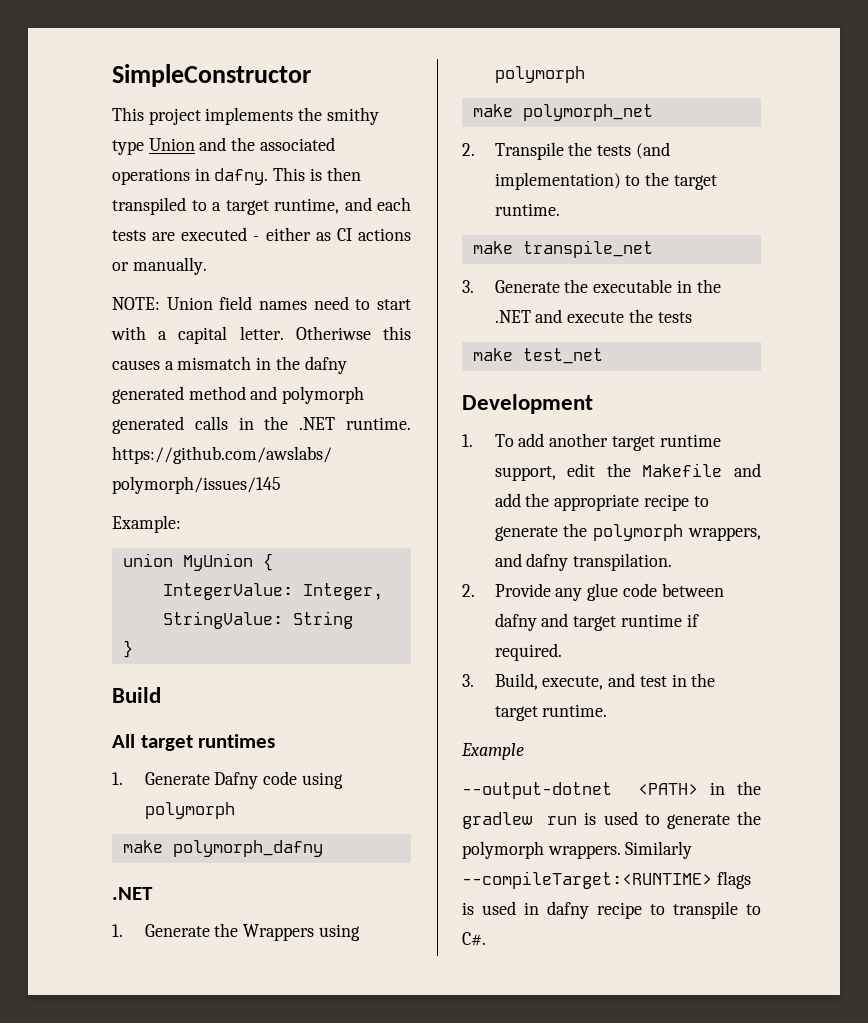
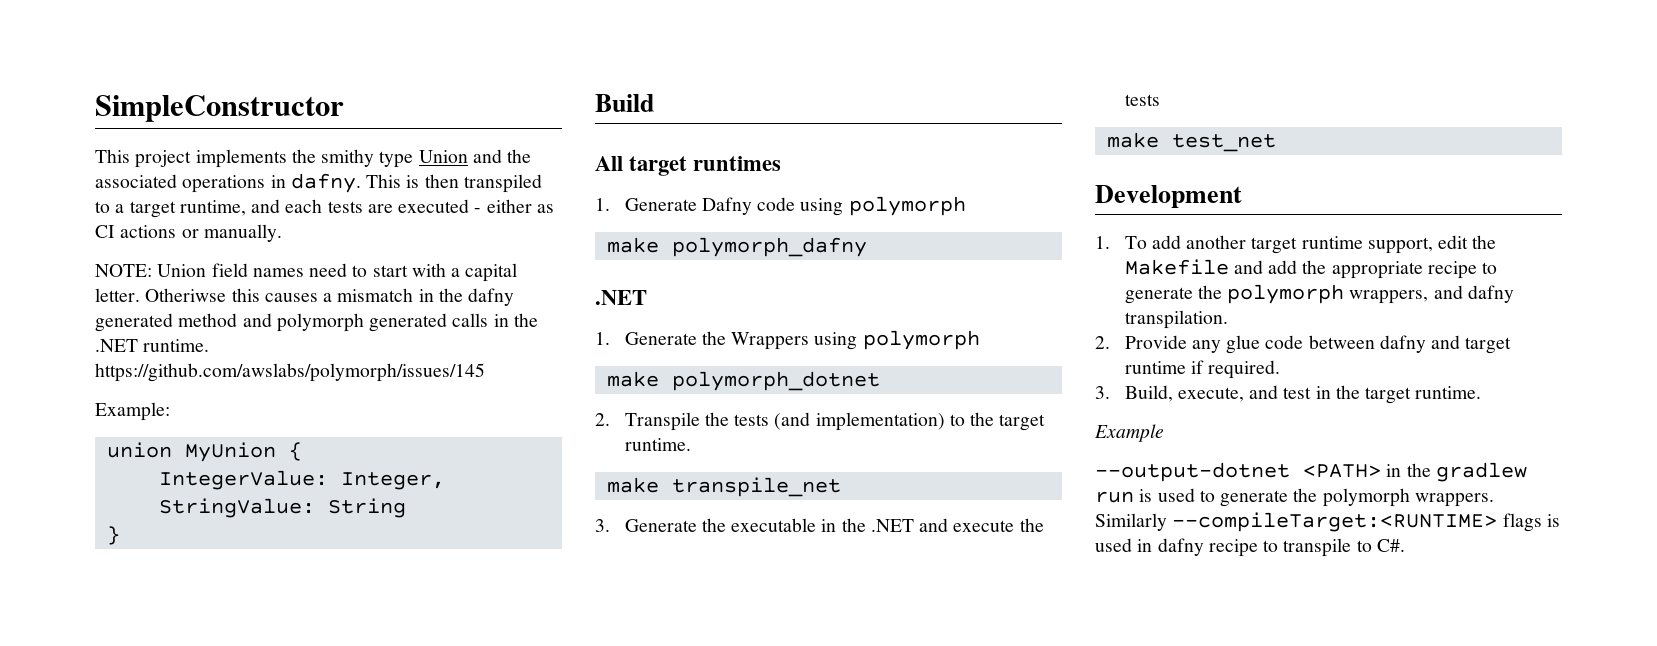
- make polymorph_net
+ make polymorph_dotnet

